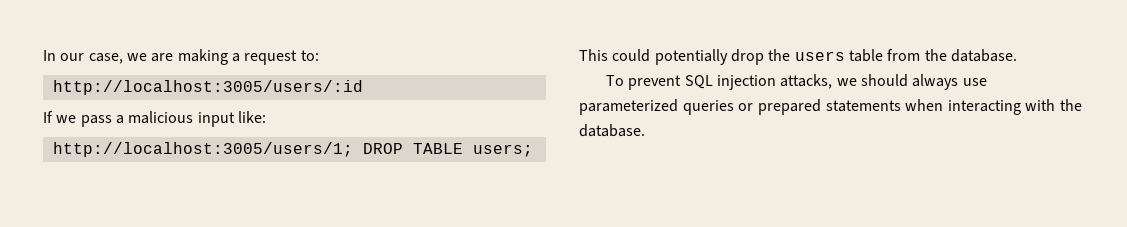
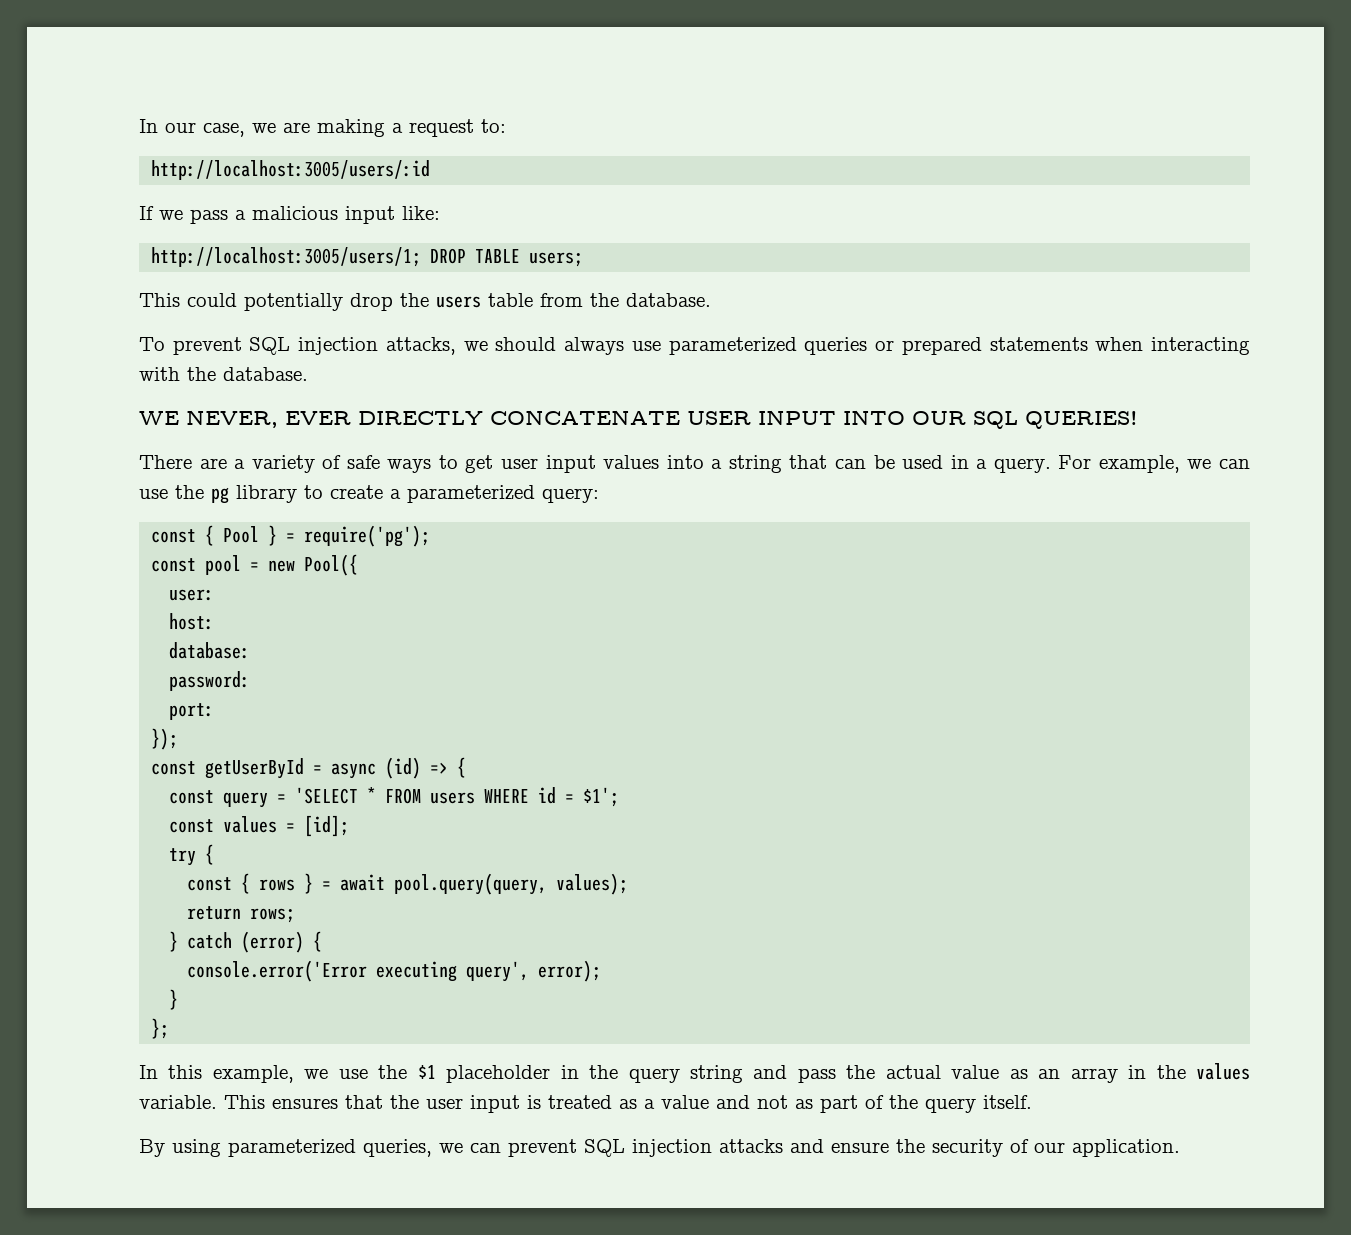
+ WE NEVER, EVER DIRECTLY CONCATENATE USER INPUT INTO OUR SQL QUERIES!
+ There are a variety of safe ways to get user input values into a string that can be used in a query. For example, we can use the pg library to create a parameterized query:
+ const { Pool } = require('pg');
+ const pool = new Pool({
+ user:
+ host:
+ database:
+ password:
+ port:
+ });
+ const getUserById = async (id) => {
+ const query = 'SELECT * FROM users WHERE id = $1';
+ const values = [id];
+ try {
+ const { rows } = await pool.query(query, values);
+ return rows;
+ } catch (error) {
+ console.error('Error executing query', error);
+ }
+ };
+ In this example, we use the $1 placeholder in the query string and pass the actual value as an array in the values variable. This ensures that the user input is treated as a value and not as part of the query itself.
+ By using parameterized queries, we can prevent SQL injection attacks and ensure the security of our application.

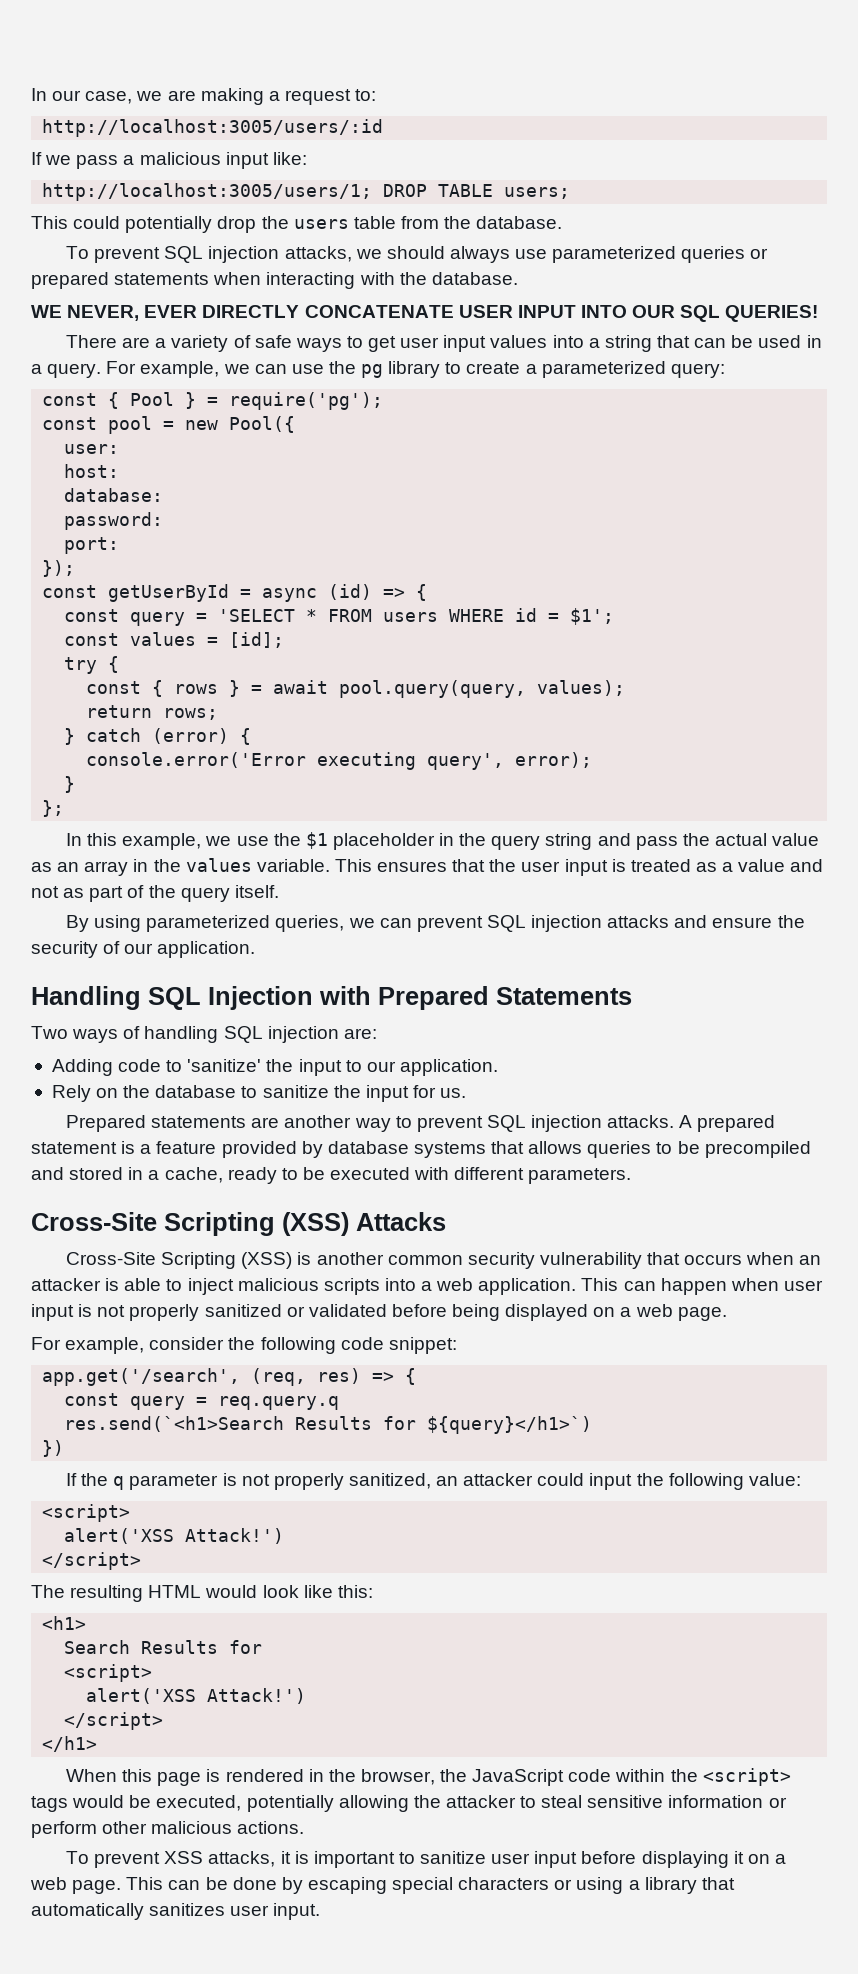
+ Handling SQL Injection with Prepared Statements
+ Two ways of handling SQL injection are:
+ Adding code to 'sanitize' the input to our application.
+ Rely on the database to sanitize the input for us.
+ Prepared statements are another way to prevent SQL injection attacks. A prepared statement is a feature provided by database systems that allows queries to be precompiled and stored in a cache, ready to be executed with different parameters.
+ Cross-Site Scripting (XSS) Attacks
+ Cross-Site Scripting (XSS) is another common security vulnerability that occurs when an attacker is able to inject malicious scripts into a web application. This can happen when user input is not properly sanitized or validated before being displayed on a web page.
+ For example, consider the following code snippet:
+ app.get('/search', (req, res) => {
+ const query = req.query.q
+ res.send(`<h1>Search Results for ${query}</h1>`)
+ })
+ If the q parameter is not properly sanitized, an attacker could input the following value:
+ <script>
+ alert('XSS Attack!')
+ </script>
+ The resulting HTML would look like this:
+ <h1>
+ Search Results for
+ <script>
+ alert('XSS Attack!')
+ </script>
+ </h1>
+ When this page is rendered in the browser, the JavaScript code within the <script> tags would be executed, potentially allowing the attacker to steal sensitive information or perform other malicious actions.
+ To prevent XSS attacks, it is important to sanitize user input before displaying it on a web page. This can be done by escaping special characters or using a library that automatically sanitizes user input.

